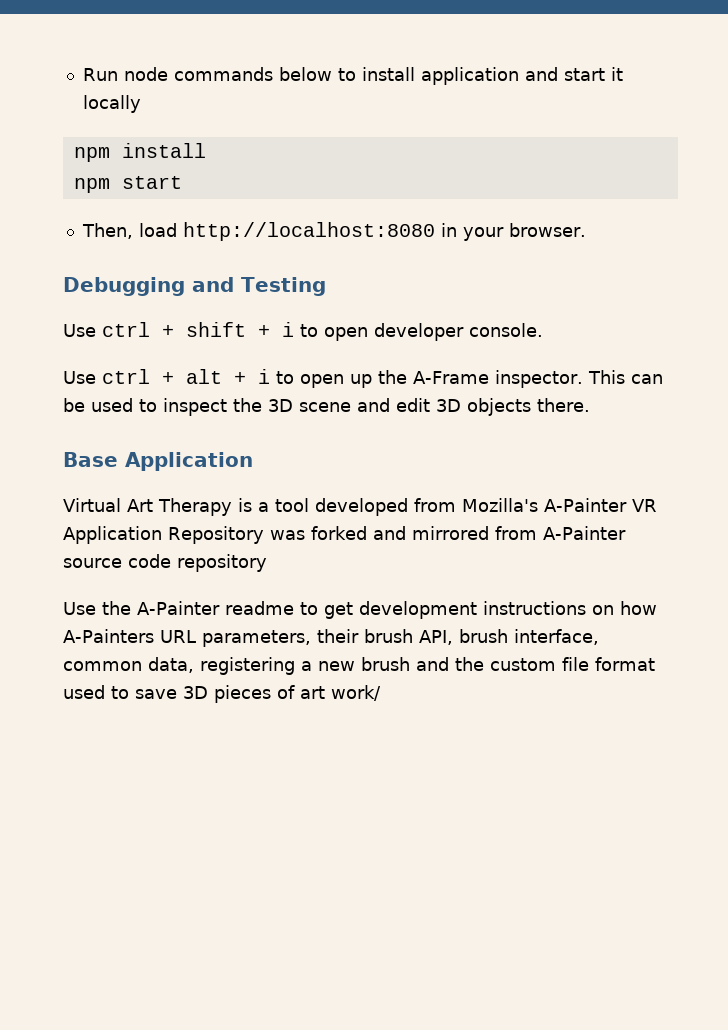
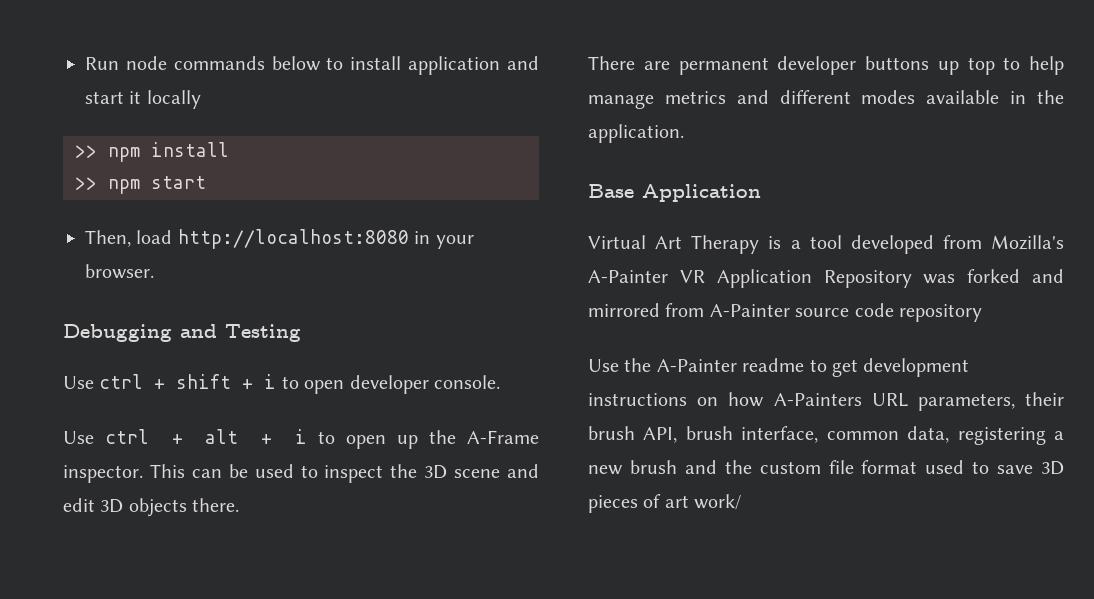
- npm install
+ >> npm install
- npm start
+ >> npm start
+ There are permanent developer buttons up top to help manage metrics and different modes available in the application.

